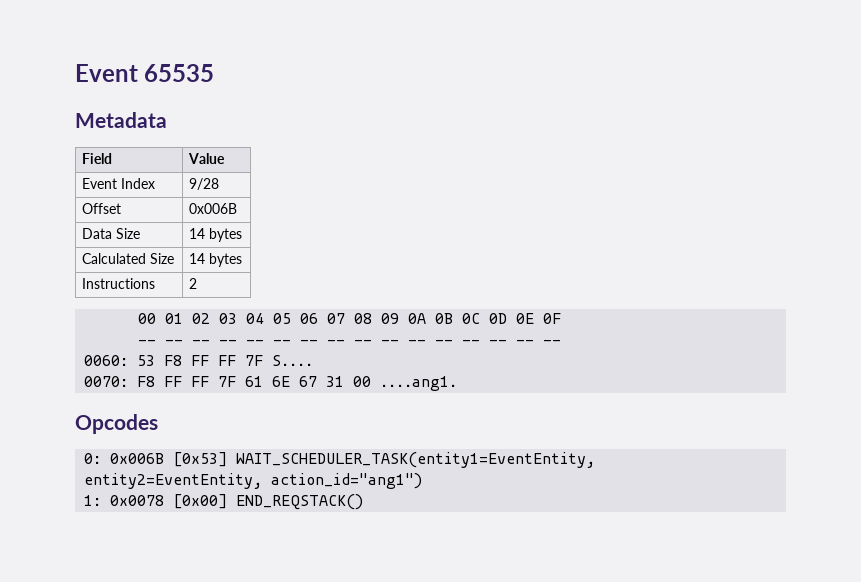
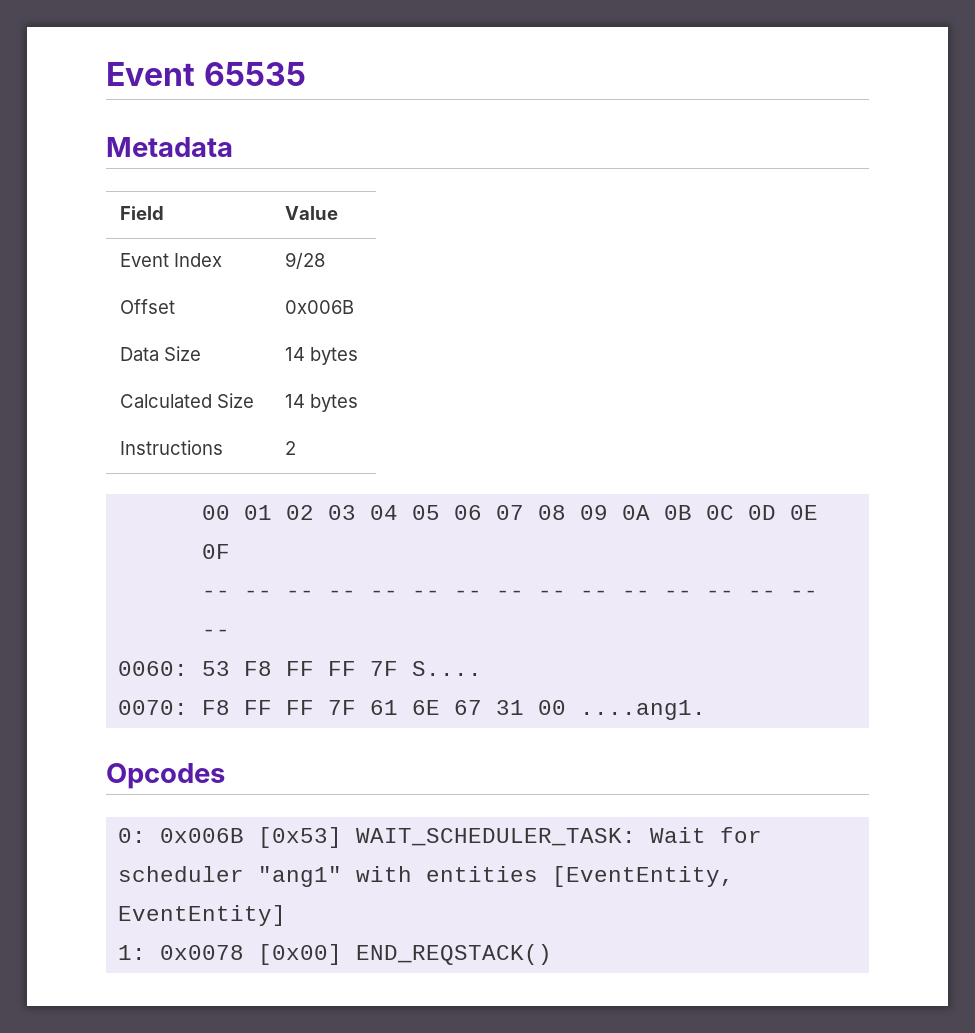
- 0: 0x006B [0x53] WAIT_SCHEDULER_TASK(entity1=EventEntity, entity2=EventEntity, action_id="ang1")
+ 0: 0x006B [0x53] WAIT_SCHEDULER_TASK: Wait for scheduler "ang1" with entities [EventEntity, EventEntity]

